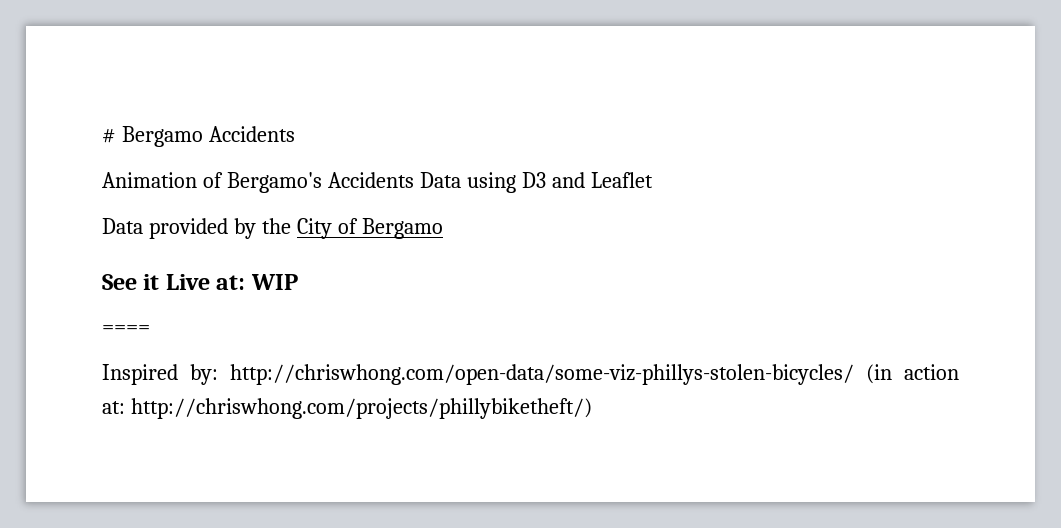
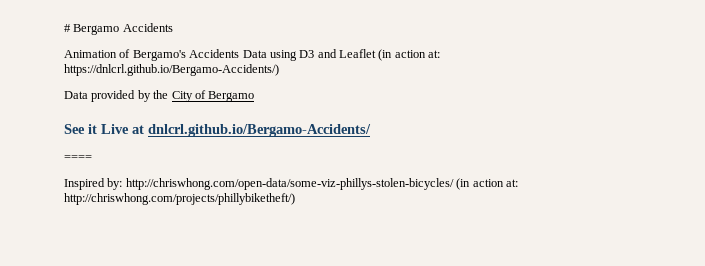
- Animation of Bergamo's Accidents Data using D3 and Leaflet
+ Animation of Bergamo's Accidents Data using D3 and Leaflet (in action at: https://dnlcrl.github.io/Bergamo-Accidents/)
- See it Live at: WIP
+ See it Live at dnlcrl.github.io/Bergamo-Accidents/

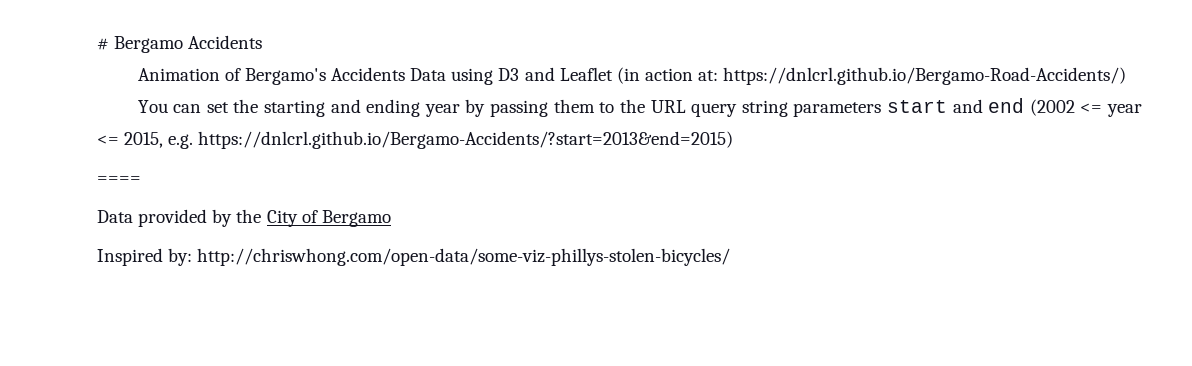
- Animation of Bergamo's Accidents Data using D3 and Leaflet (in action at: https://dnlcrl.github.io/Bergamo-Accidents/)
+ Animation of Bergamo's Accidents Data using D3 and Leaflet (in action at: https://dnlcrl.github.io/Bergamo-Road-Accidents/)
+ You can set the starting and ending year by passing them to the URL query string parameters start and end (2002 <= year <= 2015, e.g. https://dnlcrl.github.io/Bergamo-Accidents/?start=2013&end=2015)
+ ====
- See it Live at dnlcrl.github.io/Bergamo-Accidents/
- ====
- Inspired by: http://chriswhong.com/open-data/some-viz-phillys-stolen-bicycles/ (in action at: http://chriswhong.com/projects/phillybiketheft/)
+ Inspired by: http://chriswhong.com/open-data/some-viz-phillys-stolen-bicycles/

